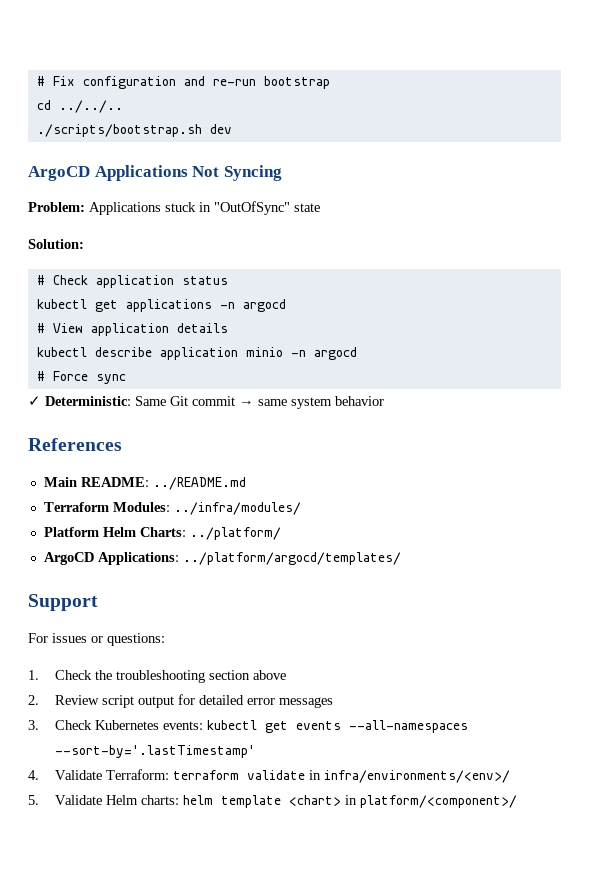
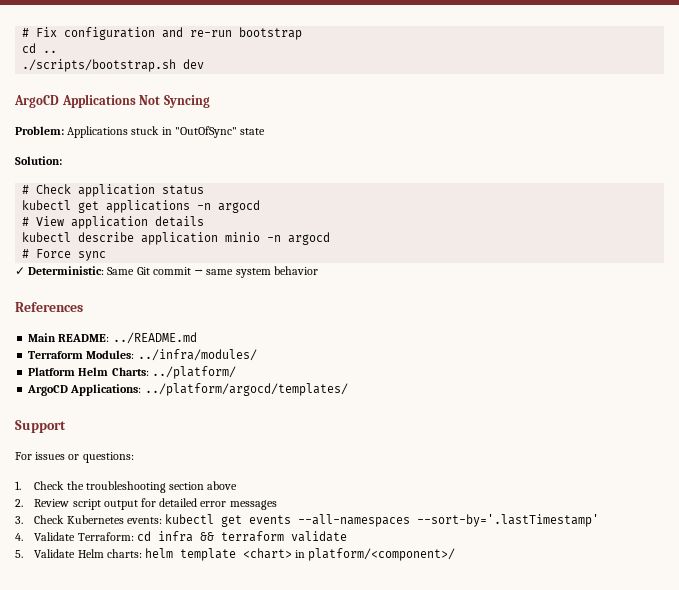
- cd ../../..
+ cd ..
- 4. Validate Terraform: terraform validate in infra/environments/<env>/
+ 4. Validate Terraform: cd infra && terraform validate

